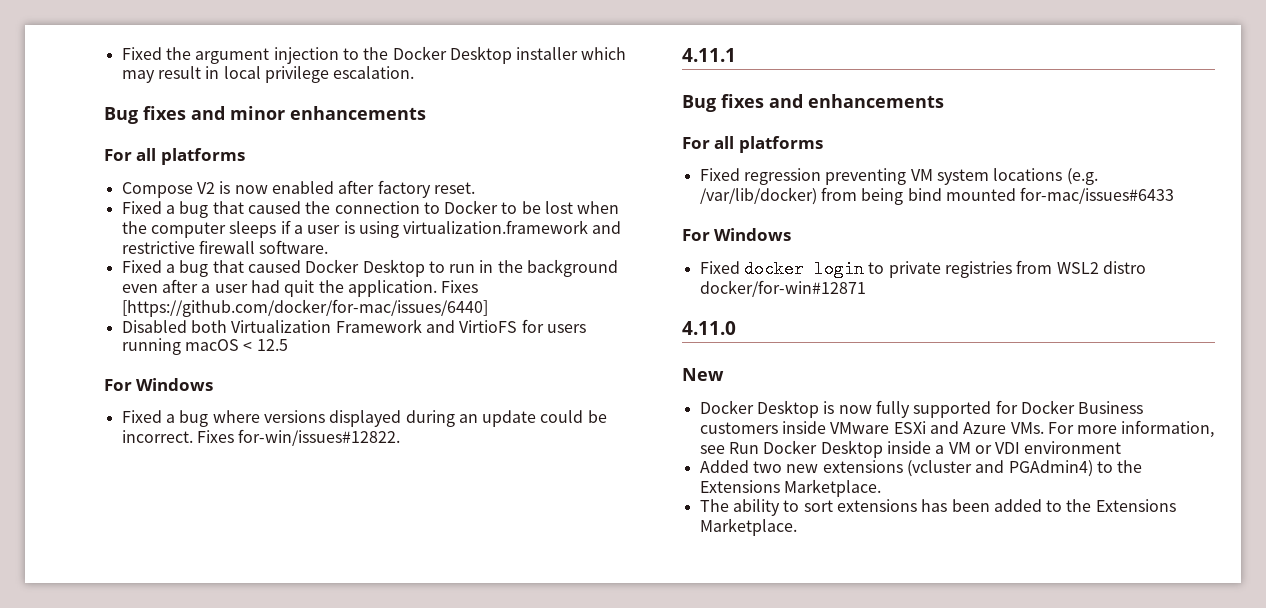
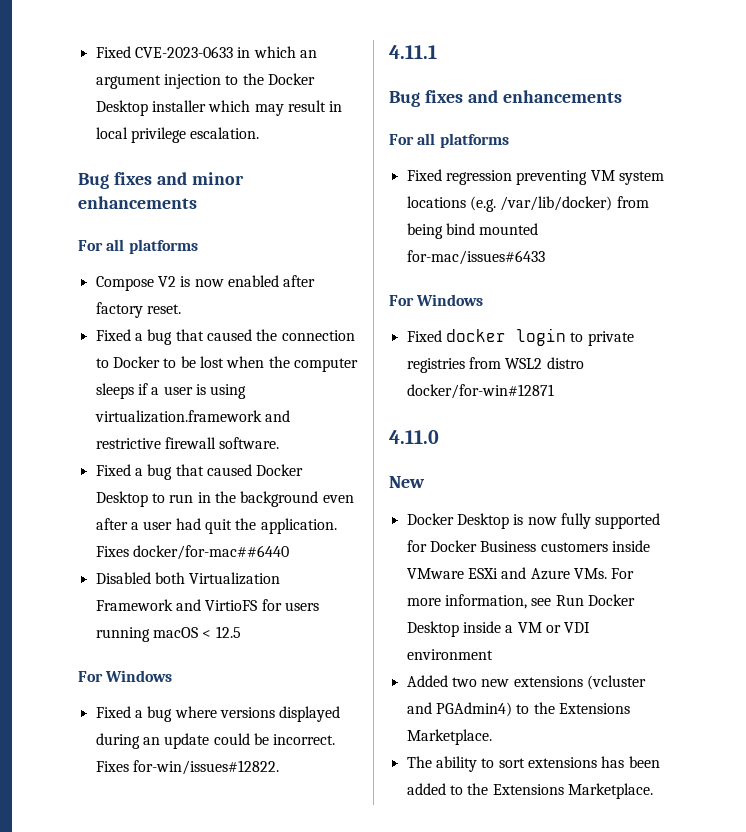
- Fixed the argument injection to the Docker Desktop installer which may result in local privilege escalation.
+ Fixed CVE-2023-0633 in which an argument injection to the Docker Desktop installer which may result in local privilege escalation.
- Fixes [https://github.com/docker/for-mac/issues/6440]
+ Fixes docker/for-mac##6440

